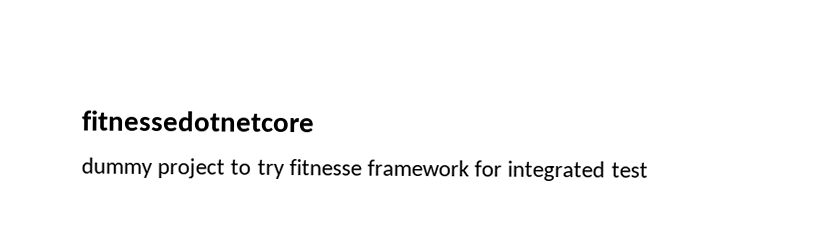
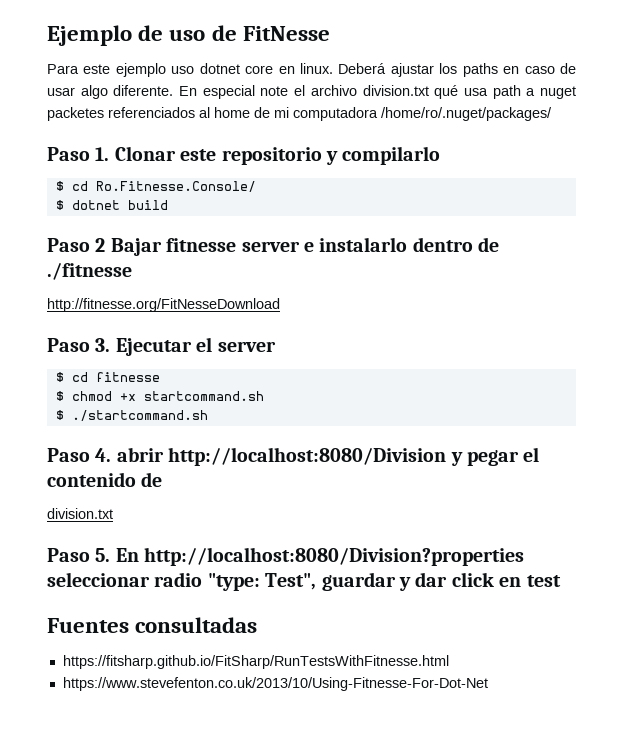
- fitnessedotnetcore
- dummy project to try fitnesse framework for integrated test
+ Ejemplo de uso de FitNesse
+ Para este ejemplo uso dotnet core en linux. Deberá ajustar los paths en caso de usar algo diferente. En especial note el archivo division.txt qué usa path a nuget packetes referenciados al home de mi computadora /home/ro/.nuget/packages/
+ Paso 1. Clonar este repositorio y compilarlo
+ $ cd Ro.Fitnesse.Console/
+ $ dotnet build
+ Paso 2 Bajar fitnesse server e instalarlo dentro de ./fitnesse
+ http://fitnesse.org/FitNesseDownload
+ Paso 3. Ejecutar el server
+ $ cd fitnesse
+ $ chmod +x startcommand.sh
+ $ ./startcommand.sh
+ Paso 4. abrir http://localhost:8080/Division y pegar el contenido de
+ division.txt
+ Paso 5. En http://localhost:8080/Division?properties seleccionar radio "type: Test", guardar y dar click en test
+ Fuentes consultadas
+ https://fitsharp.github.io/FitSharp/RunTestsWithFitnesse.html
+ https://www.stevefenton.co.uk/2013/10/Using-Fitnesse-For-Dot-Net

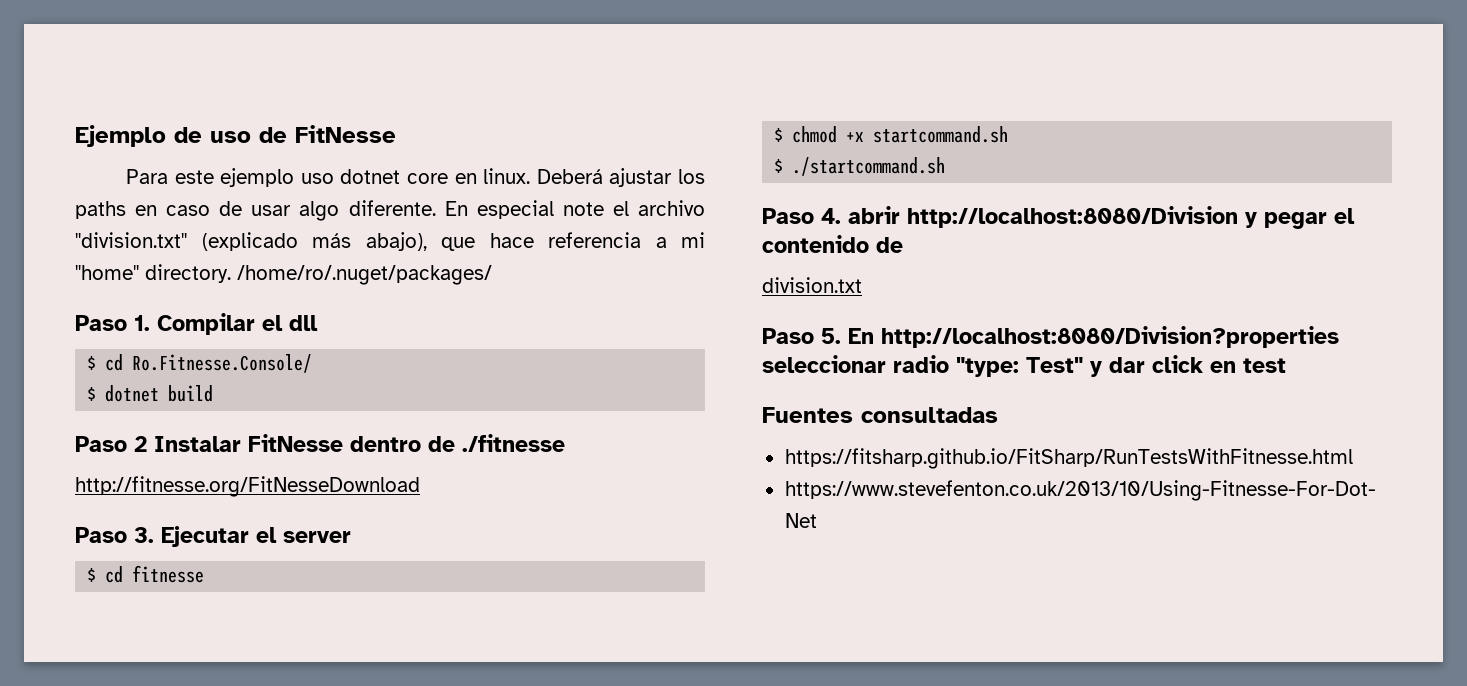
- En especial note el archivo division.txt qué usa path a nuget packetes referenciados al home de mi computadora /home/ro/.nuget/packages/
- Paso 1. Clonar este repositorio y compilarlo
+ En especial note el archivo "division.txt" (explicado más abajo), que hace referencia a mi "home" directory. /home/ro/.nuget/packages/
+ Paso 1. Compilar el dll
- Paso 2 Bajar fitnesse server e instalarlo dentro de ./fitnesse
+ Paso 2 Instalar FitNesse dentro de ./fitnesse
- Paso 5. En http://localhost:8080/Division?properties seleccionar radio "type: Test", guardar y dar click en test
+ Paso 5. En http://localhost:8080/Division?properties seleccionar radio "type: Test" y dar click en test

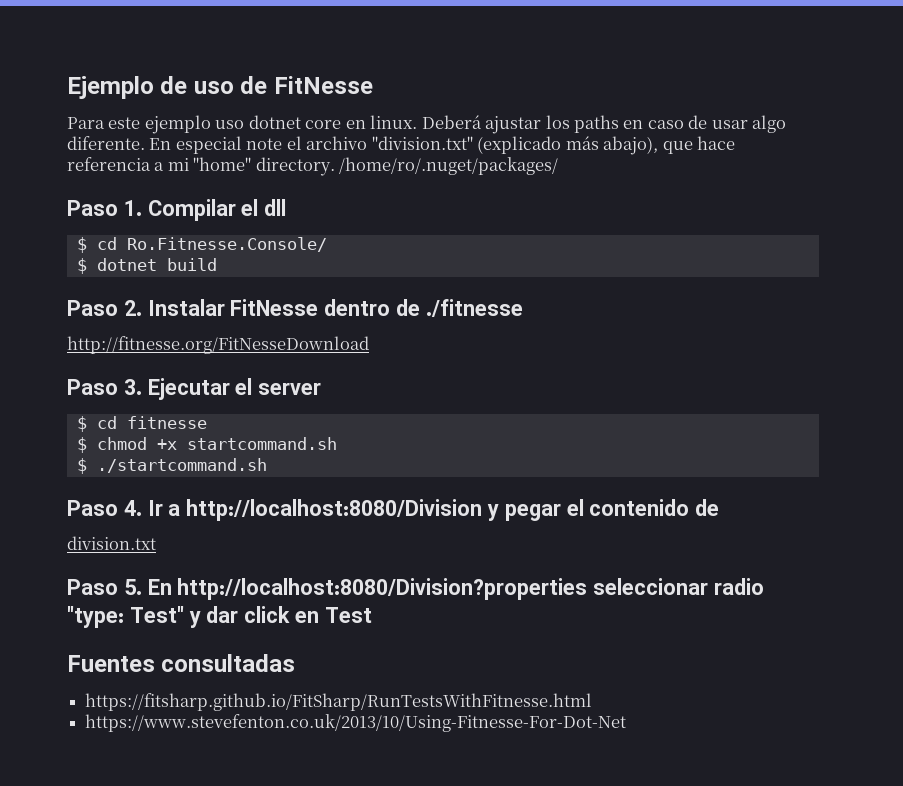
- Paso 2 Instalar FitNesse dentro de ./fitnesse
+ Paso 2. Instalar FitNesse dentro de ./fitnesse
- Paso 4. abrir http://localhost:8080/Division y pegar el contenido de
+ Paso 4. Ir a http://localhost:8080/Division y pegar el contenido de
- Paso 5. En http://localhost:8080/Division?properties seleccionar radio "type: Test" y dar click en test
+ Paso 5. En http://localhost:8080/Division?properties seleccionar radio "type: Test" y dar click en Test

